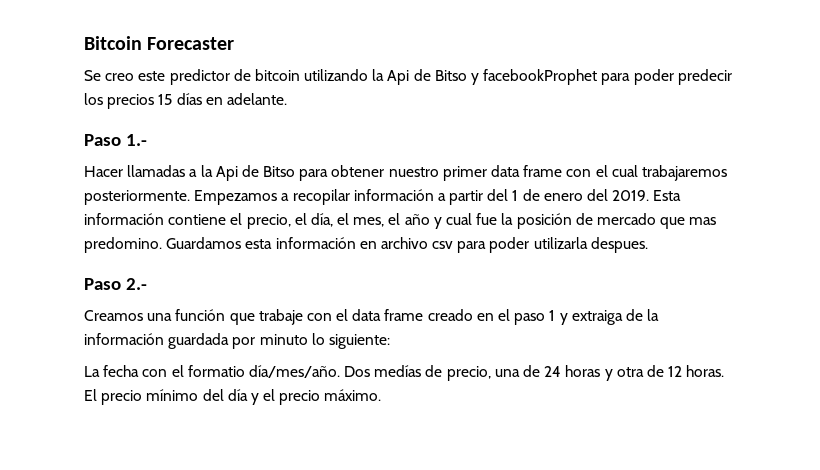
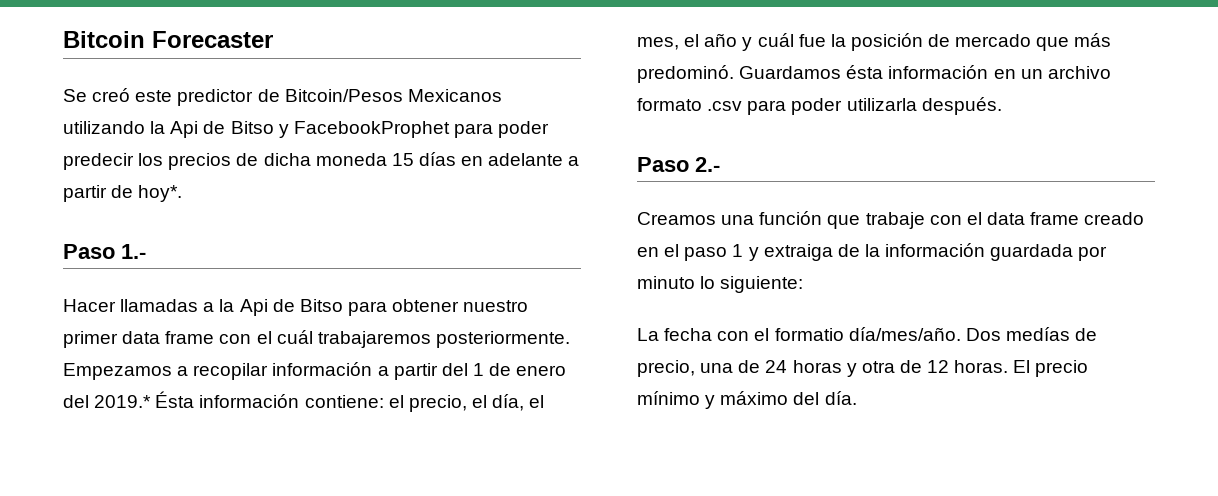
- Se creo este predictor de bitcoin utilizando la Api de Bitso y facebookProphet para poder predecir los precios 15 días en adelante.
+ Se creó este predictor de Bitcoin/Pesos Mexicanos utilizando la Api de Bitso y FacebookProphet para poder predecir los precios de dicha moneda 15 días en adelante a partir de hoy*.
- Hacer llamadas a la Api de Bitso para obtener nuestro primer data frame con el cual trabajaremos posteriormente.
+ Hacer llamadas a la Api de Bitso para obtener nuestro primer data frame con el cuál trabajaremos posteriormente.
- Empezamos a recopilar información a partir del 1 de enero del 2019. Esta información contiene el precio, el día, el mes, el año y cual fue la posición de mercado que mas predomino. Guardamos esta información en archivo csv para poder utilizarla despues.
+ Empezamos a recopilar información a partir del 1 de enero del 2019.* Ésta información contiene: el precio, el día, el mes, el año y cuál fue la posición de mercado que más predominó. Guardamos ésta información en un archivo formato .csv para poder utilizarla después.
- El precio mínimo del día y el precio máximo.
+ El precio mínimo y máximo del día.

